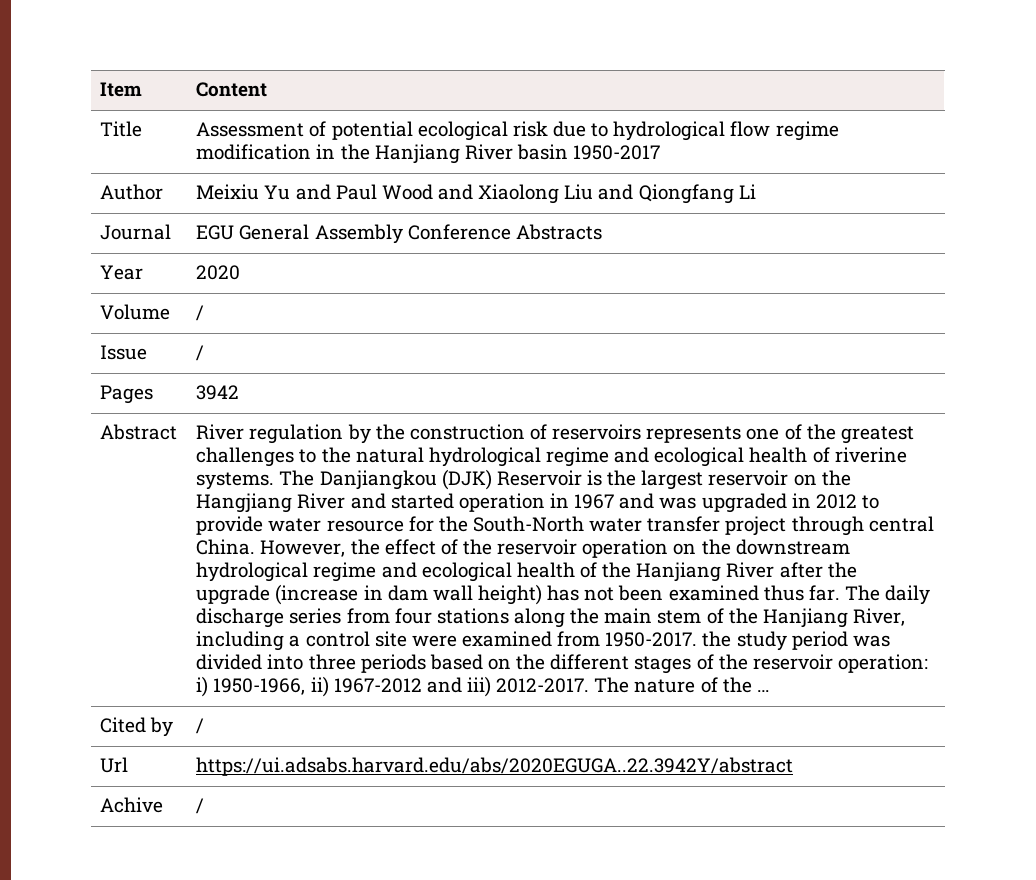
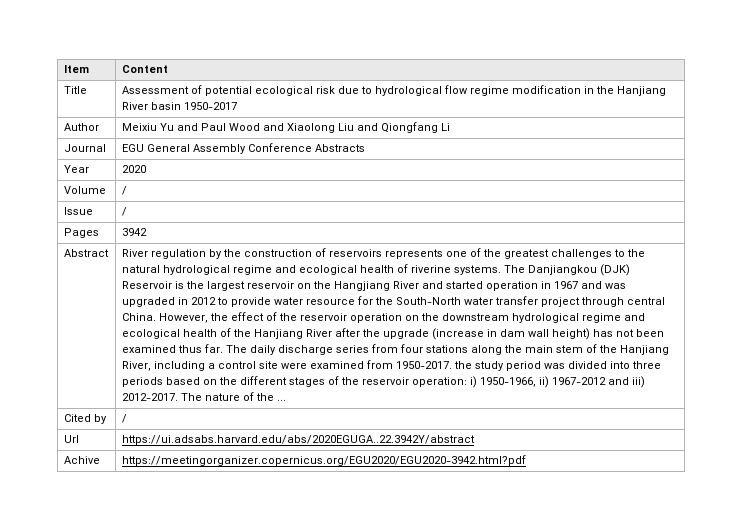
- Achive | /
+ Achive | https://meetingorganizer.copernicus.org/EGU2020/EGU2020-3942.html?pdf

